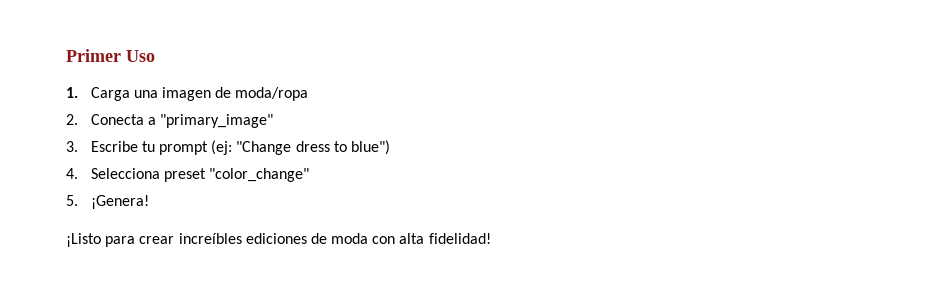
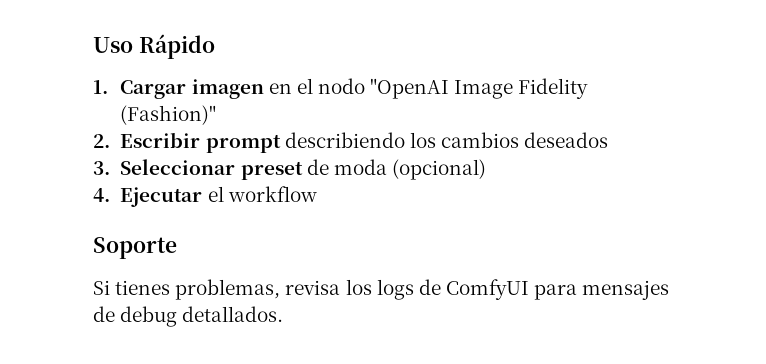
- Primer Uso
+ Uso Rápido
- 1. Carga una imagen de moda/ropa
- 2. Conecta a "primary_image"
- 3. Escribe tu prompt (ej: "Change dress to blue")
- 4. Selecciona preset "color_change"
- 5. ¡Genera!
- ¡Listo para crear increíbles ediciones de moda con alta fidelidad!
+ 1. Cargar imagen en el nodo "OpenAI Image Fidelity (Fashion)"
+ 2. Escribir prompt describiendo los cambios deseados
+ 3. Seleccionar preset de moda (opcional)
+ 4. Ejecutar el workflow
+ Soporte
+ Si tienes problemas, revisa los logs de ComfyUI para mensajes de debug detallados.

